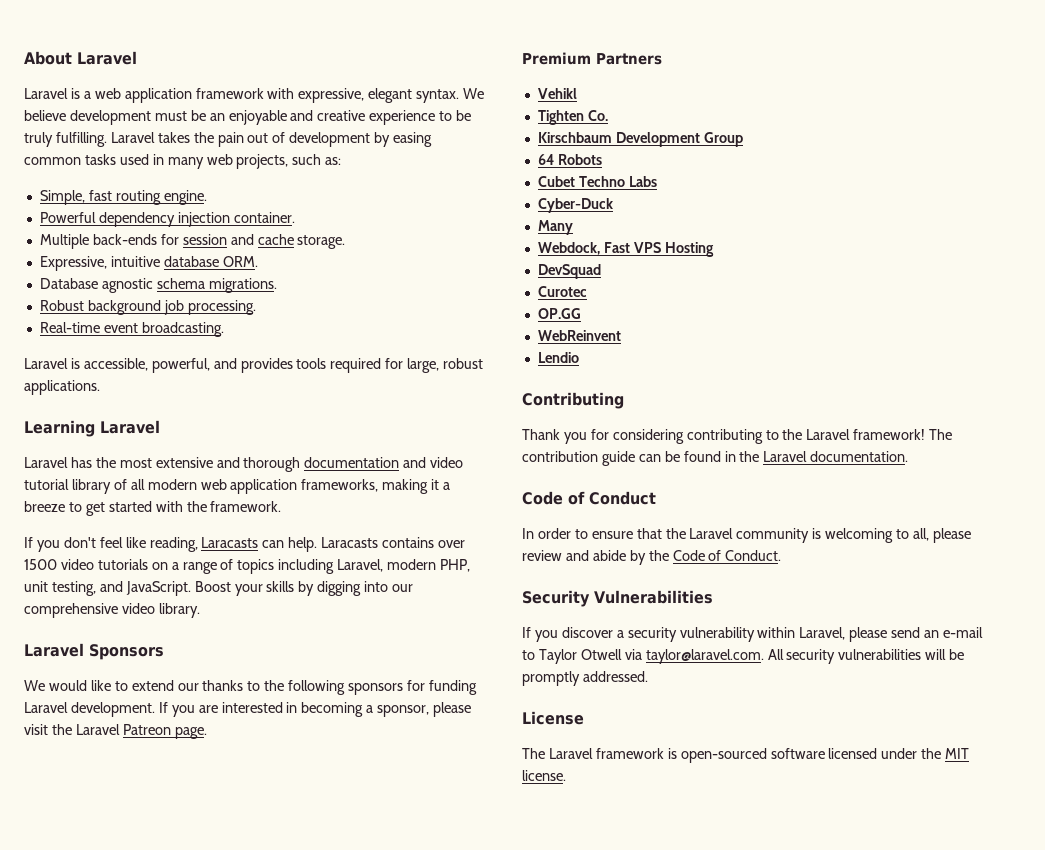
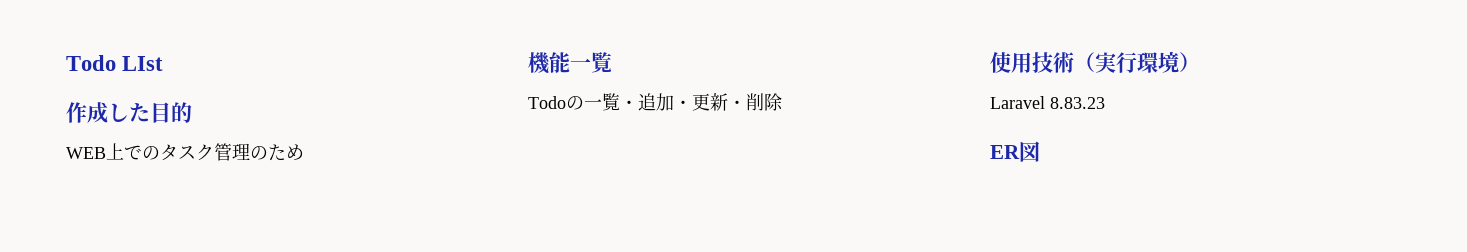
- About Laravel
- Laravel is a web application framework with expressive, elegant syntax. We believe development must be an enjoyable and creative experience to be truly fulfilling. Laravel takes the pain out of development by easing common tasks used in many web projects, such as:
- Simple, fast routing engine.
- Powerful dependency injection container.
- Multiple back-ends for session and cache storage.
- Expressive, intuitive database ORM.
- Database agnostic schema migrations.
- Robust background job processing.
- Real-time event broadcasting.
- Laravel is accessible, powerful, and provides tools required for large, robust applications.
- Learning Laravel
- Laravel has the most extensive and thorough documentation and video tutorial library of all modern web application frameworks, making it a breeze to get started with the framework.
- If you don't feel like reading, Laracasts can help. Laracasts contains over 1500 video tutorials on a range of topics including Laravel, modern PHP, unit testing, and JavaScript. Boost your skills by digging into our comprehensive video library.
- Laravel Sponsors
- We would like to extend our thanks to the following sponsors for funding Laravel development. If you are interested in becoming a sponsor, please visit the Laravel Patreon page.
- Premium Partners
- Vehikl
- Tighten Co.
- Kirschbaum Development Group
- 64 Robots
- Cubet Techno Labs
- Cyber-Duck
- Many
- Webdock, Fast VPS Hosting
- DevSquad
- Curotec
- OP.GG
- WebReinvent
- Lendio
- Contributing
- Thank you for considering contributing to the Laravel framework! The contribution guide can be found in the Laravel documentation.
- Code of Conduct
- In order to ensure that the Laravel community is welcoming to all, please review and abide by the Code of Conduct.
- Security Vulnerabilities
- If you discover a security vulnerability within Laravel, please send an e-mail to Taylor Otwell via taylor@laravel.com. All security vulnerabilities will be promptly addressed.
- License
- The Laravel framework is open-sourced software licensed under the MIT license.
+ Todo LIst
+ 作成した目的
+ WEB上でのタスク管理のため
+ 機能一覧
+ Todoの一覧・追加・更新・削除
+ 使用技術（実行環境）
+ Laravel 8.83.23
+ ER図

